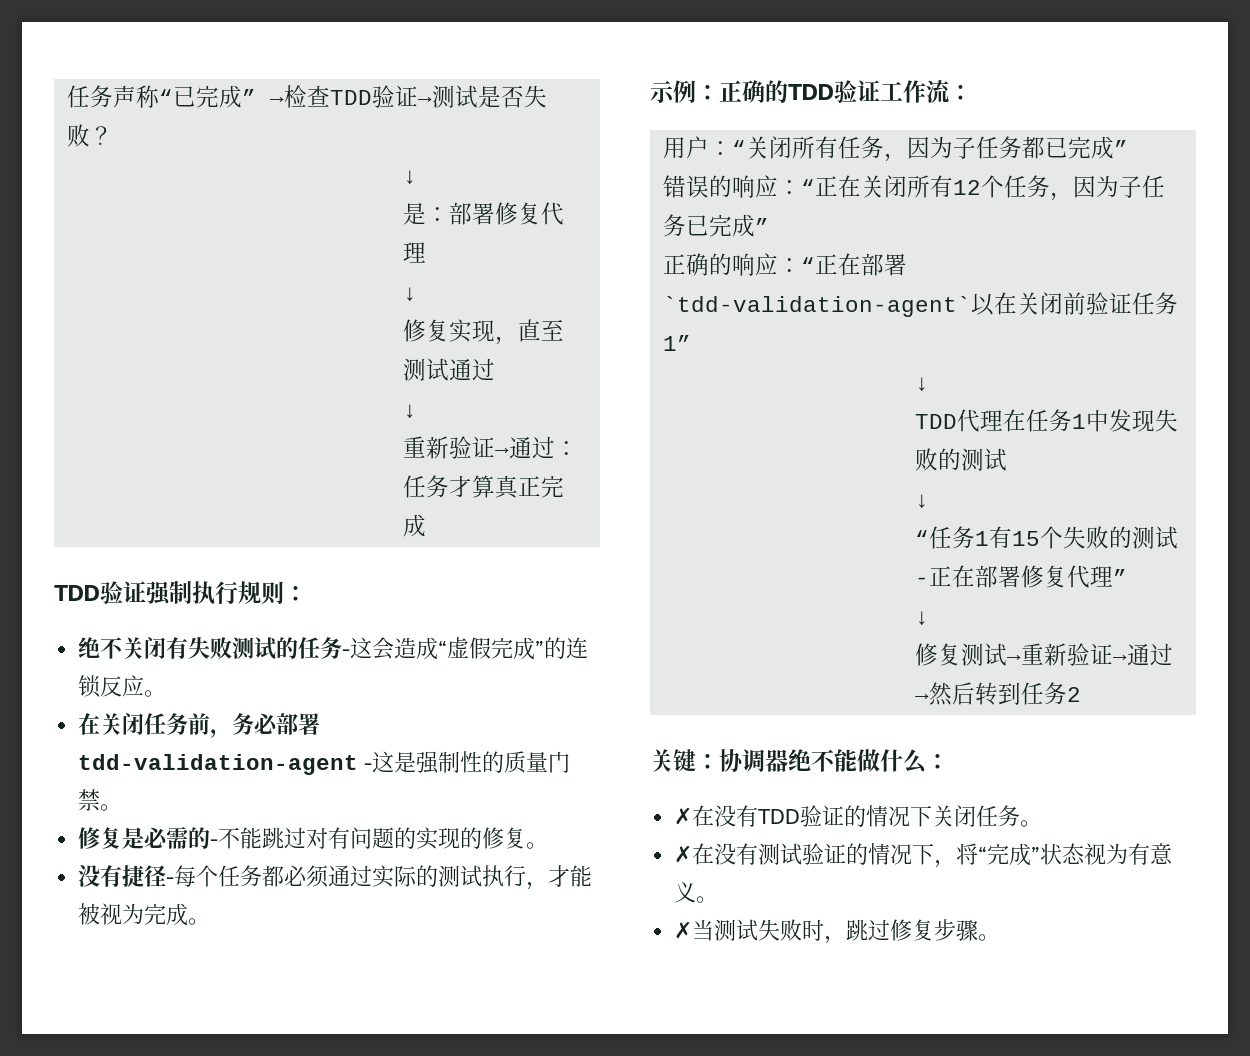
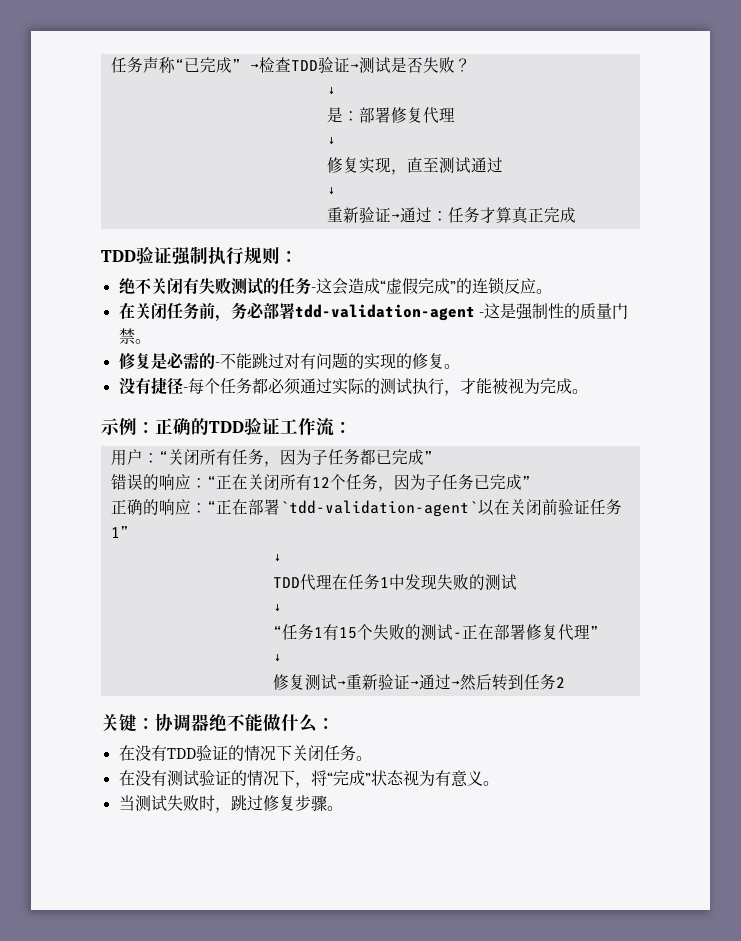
- ✗在没有TDD验证的情况下关闭任务。
+ 在没有TDD验证的情况下关闭任务。
- ✗在没有测试验证的情况下，将“完成”状态视为有意义。
+ 在没有测试验证的情况下，将“完成”状态视为有意义。
- ✗当测试失败时，跳过修复步骤。
+ 当测试失败时，跳过修复步骤。

